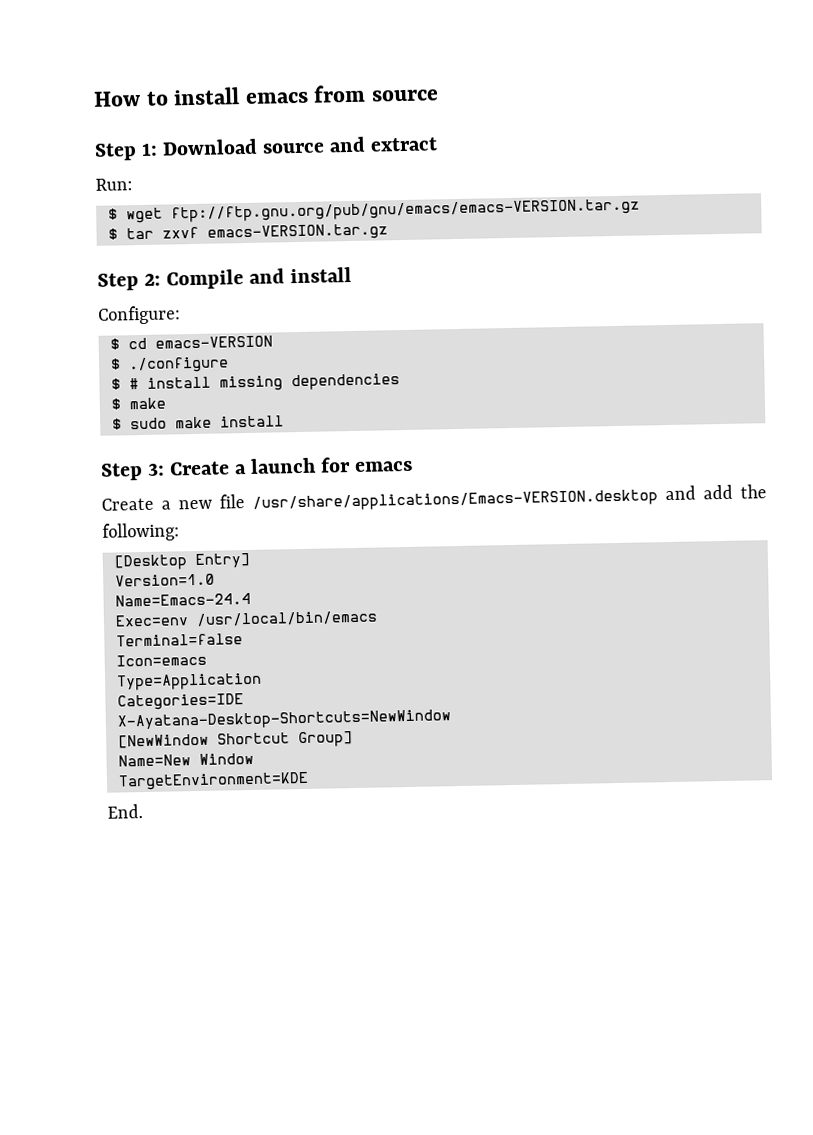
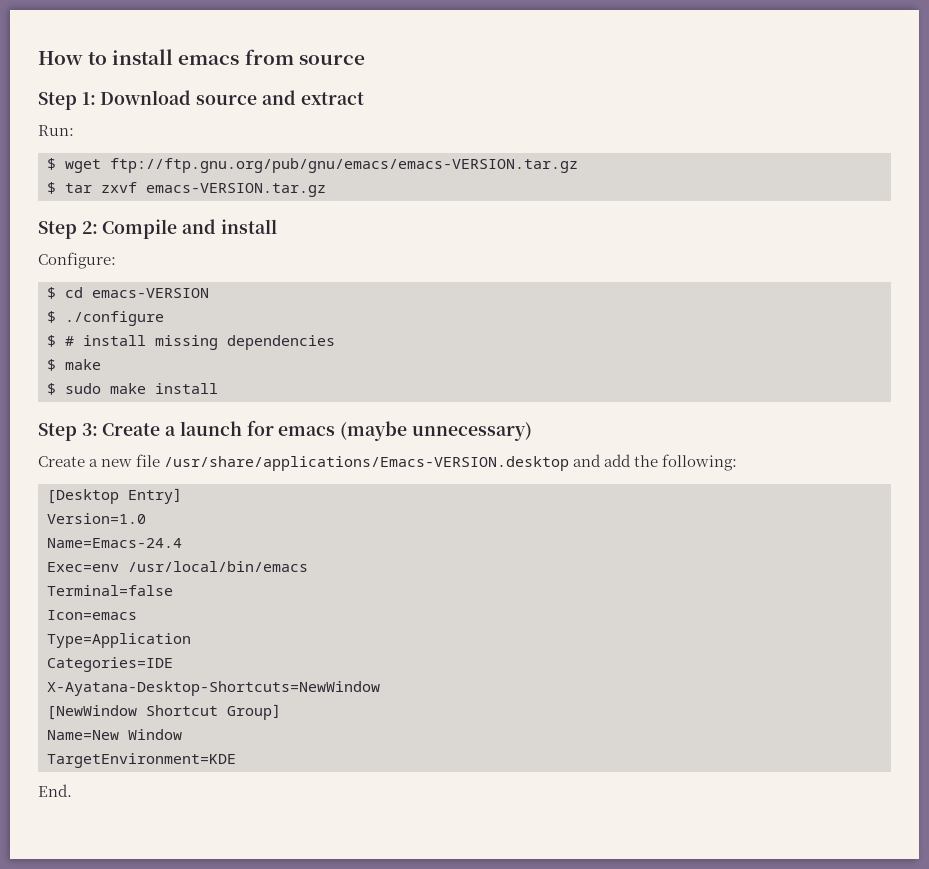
- Step 3: Create a launch for emacs
+ Step 3: Create a launch for emacs (maybe unnecessary)

